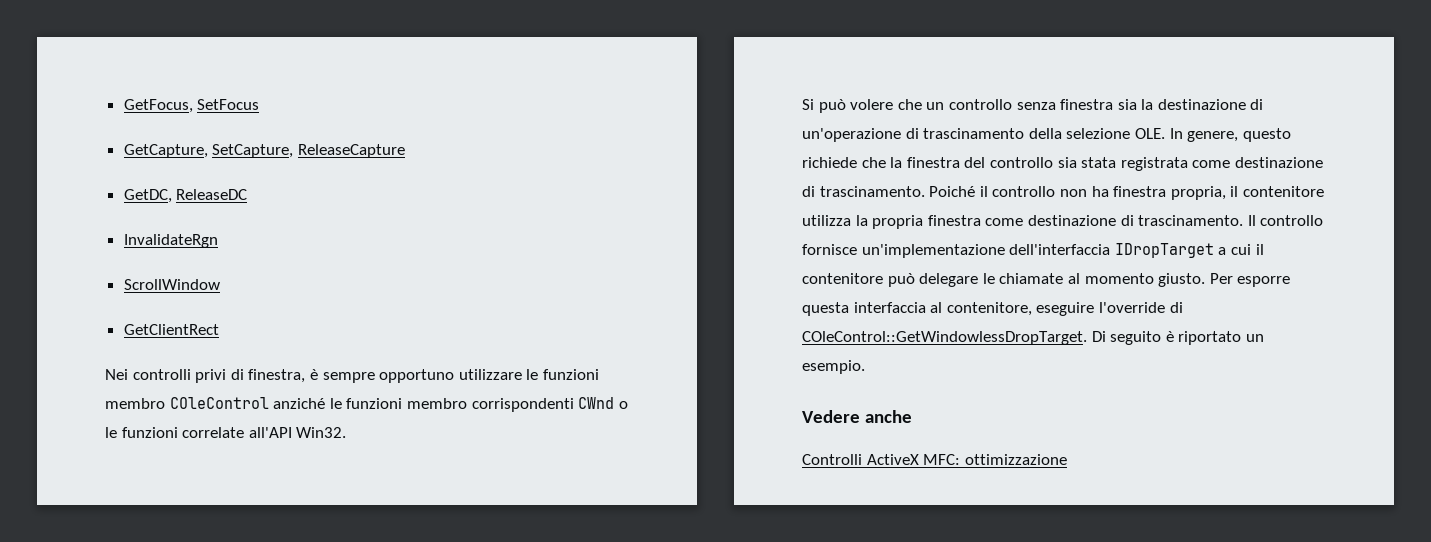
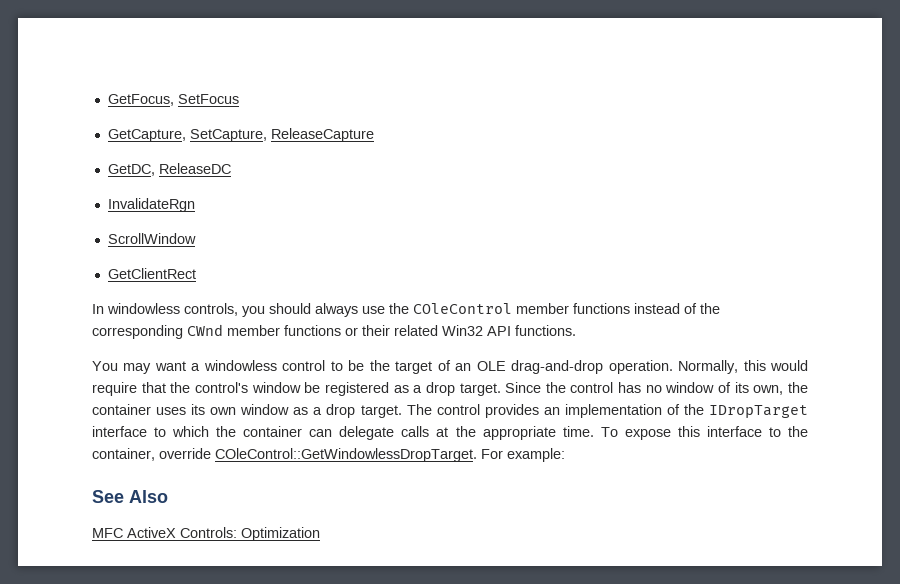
- Nei controlli privi di finestra, è sempre opportuno utilizzare le funzioni membro COleControl anziché le funzioni membro corrispondenti CWnd o le funzioni correlate all'API Win32.
- Si può volere che un controllo senza finestra sia la destinazione di un'operazione di trascinamento della selezione OLE. In genere, questo richiede che la finestra del controllo sia stata registrata come destinazione di trascinamento. Poiché il controllo non ha finestra propria, il contenitore utilizza la propria finestra come destinazione di trascinamento. Il controllo fornisce un'implementazione dell'interfaccia IDropTarget a cui il contenitore può delegare le chiamate al momento giusto. Per esporre questa interfaccia al contenitore, eseguire l'override di COleControl::GetWindowlessDropTarget. Di seguito è riportato un esempio.
- Vedere anche
- Controlli ActiveX MFC: ottimizzazione
+ In windowless controls, you should always use the COleControl member functions instead of the corresponding CWnd member functions or their related Win32 API functions.
+ You may want a windowless control to be the target of an OLE drag-and-drop operation. Normally, this would require that the control's window be registered as a drop target. Since the control has no window of its own, the container uses its own window as a drop target. The control provides an implementation of the IDropTarget interface to which the container can delegate calls at the appropriate time. To expose this interface to the container, override COleControl::GetWindowlessDropTarget. For example:
+ See Also
+ MFC ActiveX Controls: Optimization

